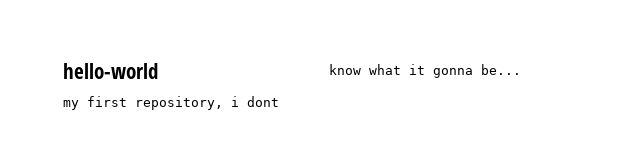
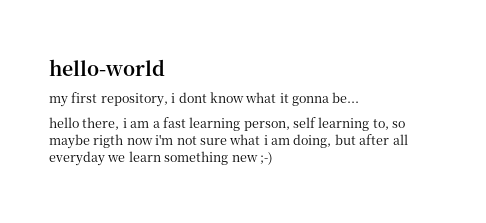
+ hello there, i am a fast learning person, self learning to, so maybe rigth now i'm not sure what i am doing, but after all everyday we learn something new ;-)

